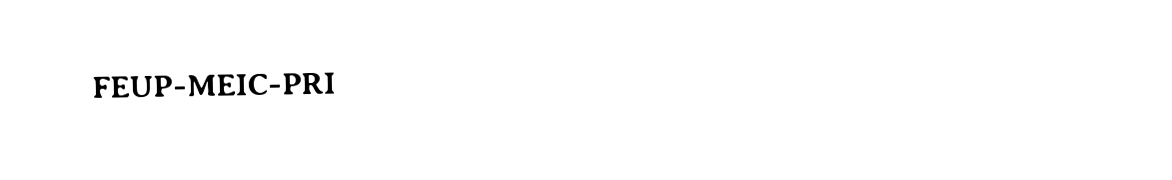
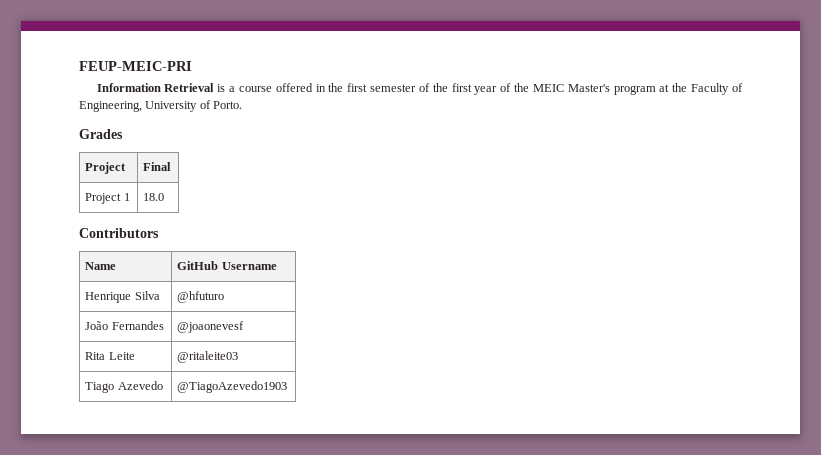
+ Information Retrieval is a course offered in the first semester of the first year of the MEIC Master's program at the Faculty of Engineering, University of Porto.
+ Grades
+ Project | Final
+ Project 1 | 18.0
+ Contributors
+ Name | GitHub Username
+ Henrique Silva | @hfuturo
+ João Fernandes | @joaonevesf
+ Rita Leite | @ritaleite03
+ Tiago Azevedo | @TiagoAzevedo1903

